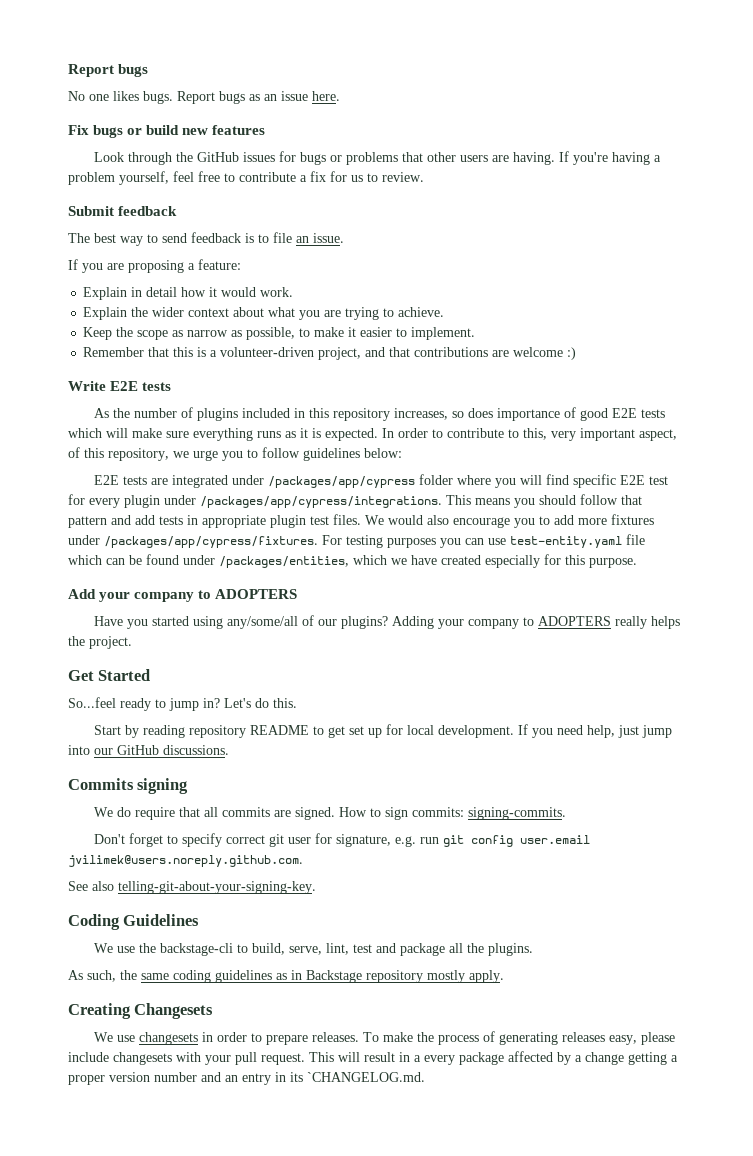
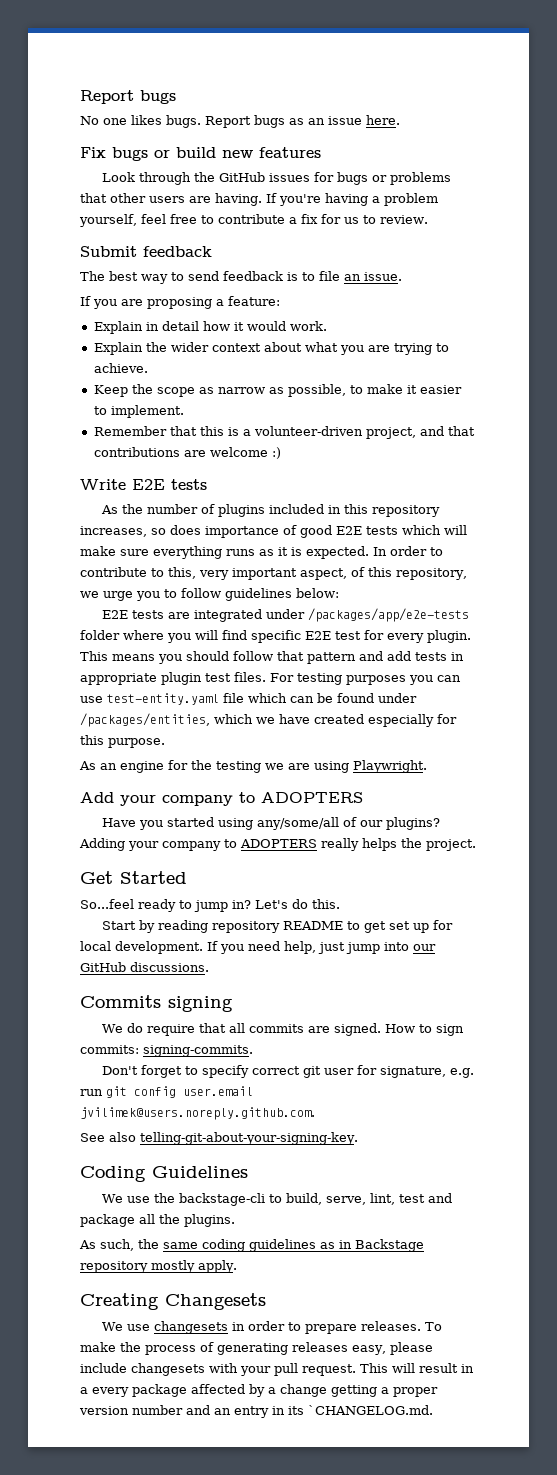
- E2E tests are integrated under /packages/app/cypress folder where you will find specific E2E test for every plugin under /packages/app/cypress/integrations.
+ E2E tests are integrated under /packages/app/e2e-tests folder where you will find specific E2E test for every plugin.
- We would also encourage you to add more fixtures under /packages/app/cypress/fixtures.
+ As an engine for the testing we are using Playwright.

